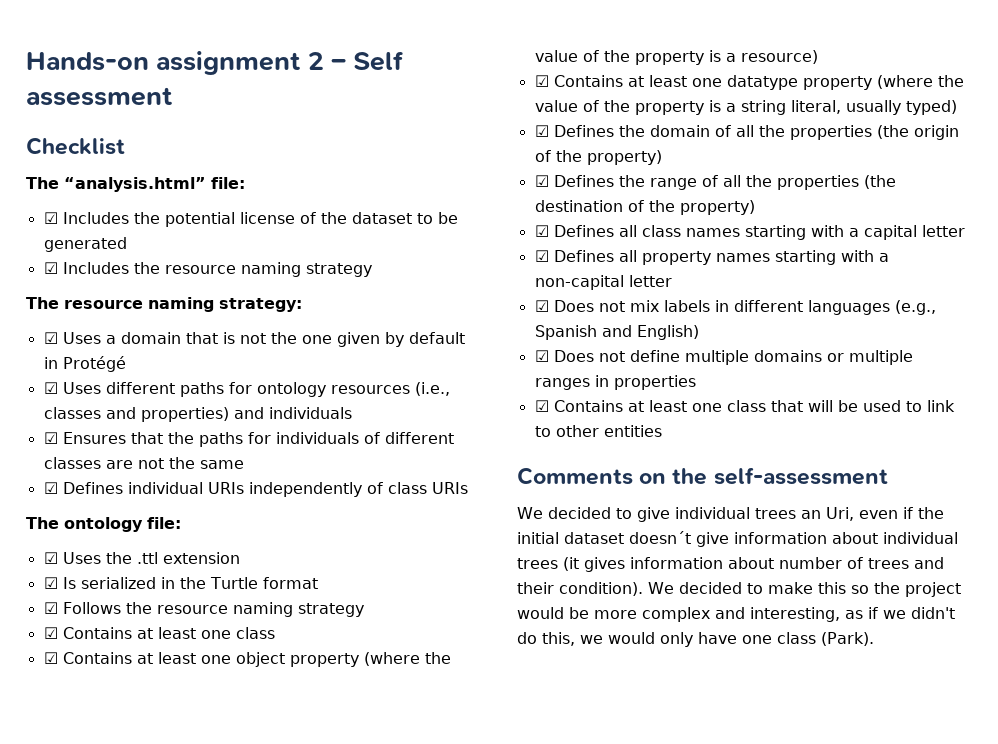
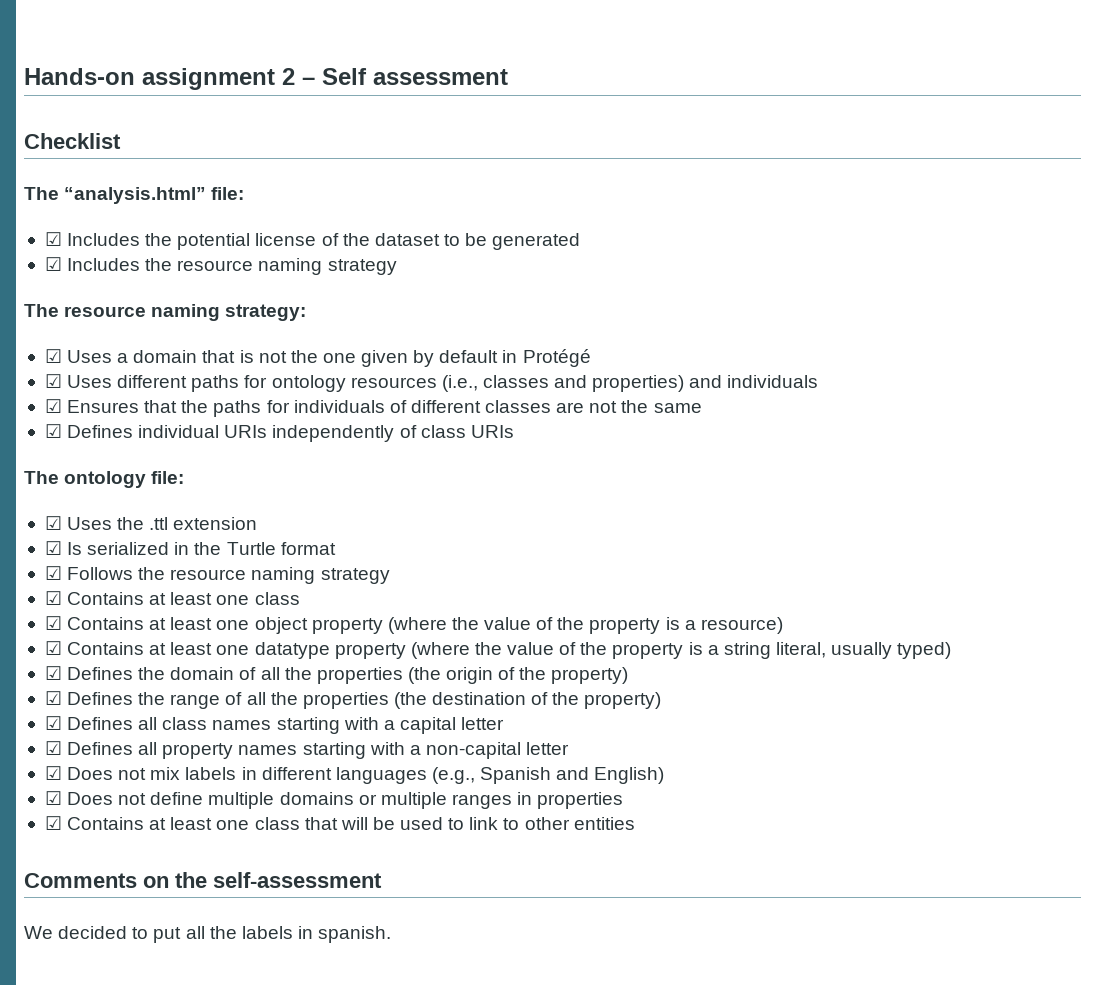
- We decided to give individual trees an Uri, even if the initial dataset doesn´t give information about individual trees (it gives information about number of trees and their condition). We decided to make this so the project would be more complex and interesting, as if we didn't do this, we would only have one class (Park).
+ We decided to put all the labels in spanish.

